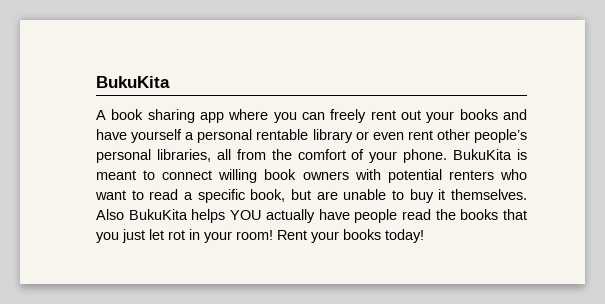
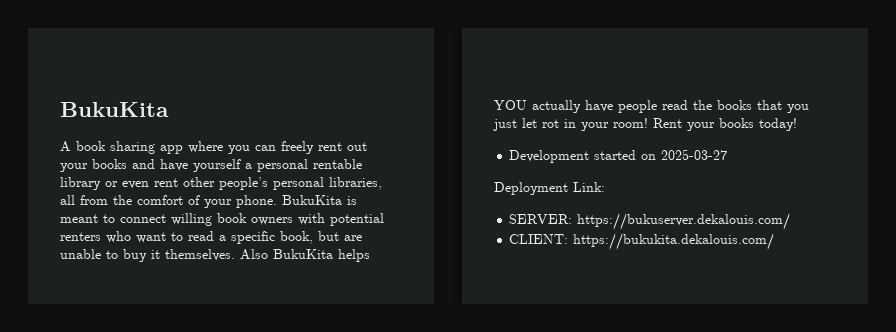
+ Development started on 2025-03-27
+ Deployment Link:
+ SERVER: https://bukuserver.dekalouis.com/
+ CLIENT: https://bukukita.dekalouis.com/

